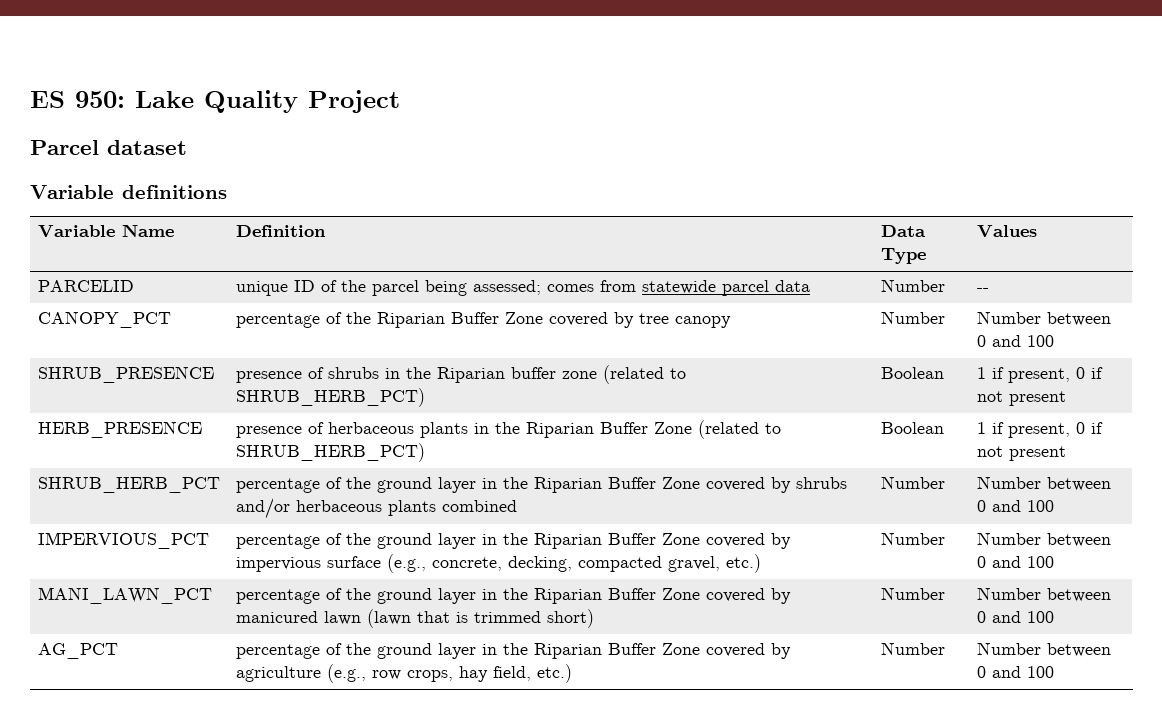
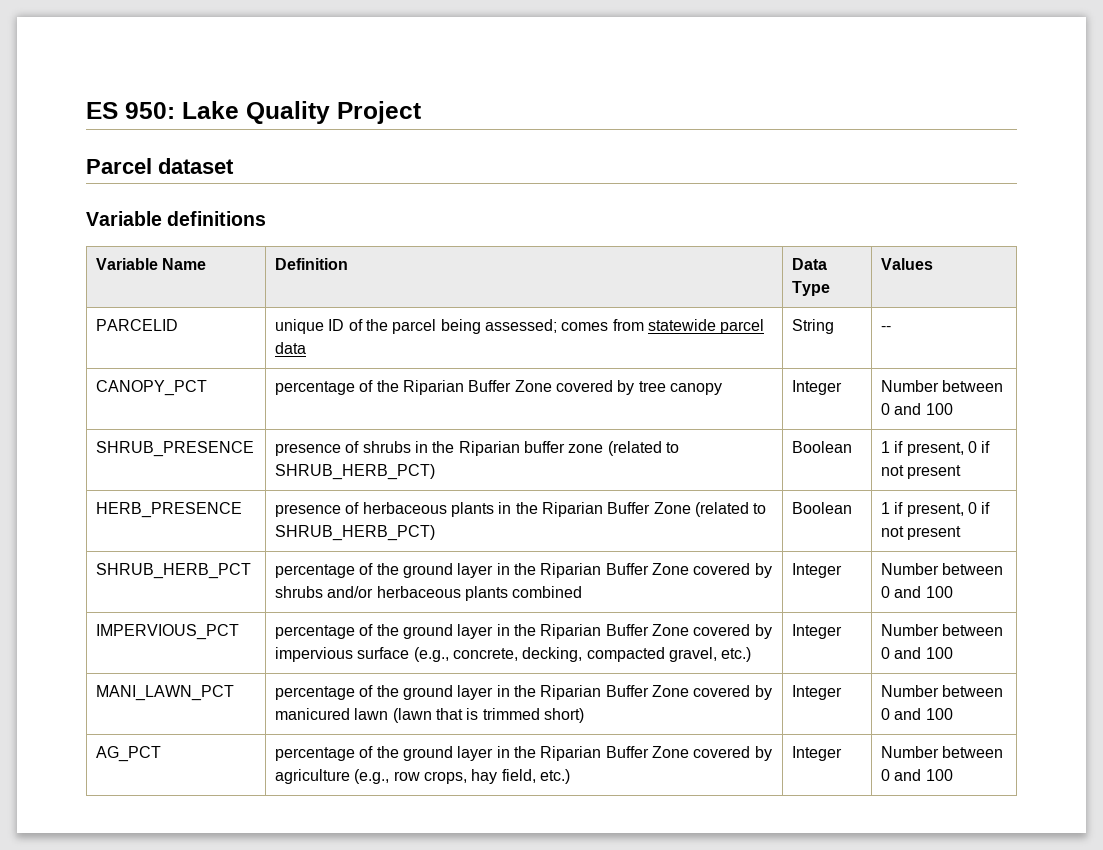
- PARCELID | unique ID of the parcel being assessed; comes from statewide parcel data | Number | --
+ PARCELID | unique ID of the parcel being assessed; comes from statewide parcel data | String | --
- CANOPY_PCT | percentage of the Riparian Buffer Zone covered by tree canopy | Number | Number between 0 and 100
+ CANOPY_PCT | percentage of the Riparian Buffer Zone covered by tree canopy | Integer | Number between 0 and 100
- SHRUB_HERB_PCT | percentage of the ground layer in the Riparian Buffer Zone covered by shrubs and/or herbaceous plants combined | Number | Number between 0 and 100
+ SHRUB_HERB_PCT | percentage of the ground layer in the Riparian Buffer Zone covered by shrubs and/or herbaceous plants combined | Integer | Number between 0 and 100
- IMPERVIOUS_PCT | percentage of the ground layer in the Riparian Buffer Zone covered by impervious surface (e.g., concrete, decking, compacted gravel, etc.) | Number | Number between 0 and 100
+ IMPERVIOUS_PCT | percentage of the ground layer in the Riparian Buffer Zone covered by impervious surface (e.g., concrete, decking, compacted gravel, etc.) | Integer | Number between 0 and 100
- MANI_LAWN_PCT | percentage of the ground layer in the Riparian Buffer Zone covered by manicured lawn (lawn that is trimmed short) | Number | Number between 0 and 100
+ MANI_LAWN_PCT | percentage of the ground layer in the Riparian Buffer Zone covered by manicured lawn (lawn that is trimmed short) | Integer | Number between 0 and 100
- AG_PCT | percentage of the ground layer in the Riparian Buffer Zone covered by agriculture (e.g., row crops, hay field, etc.) | Number | Number between 0 and 100
+ AG_PCT | percentage of the ground layer in the Riparian Buffer Zone covered by agriculture (e.g., row crops, hay field, etc.) | Integer | Number between 0 and 100

